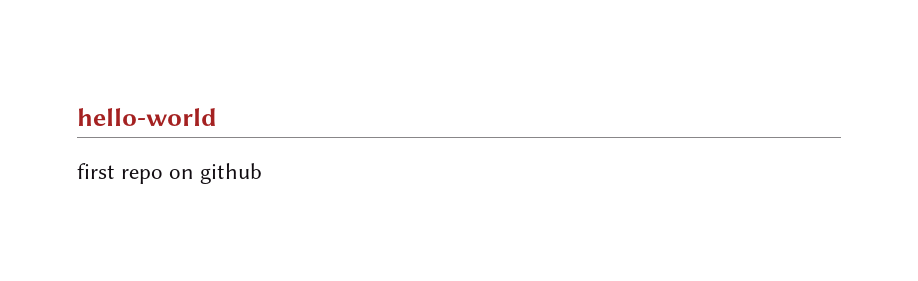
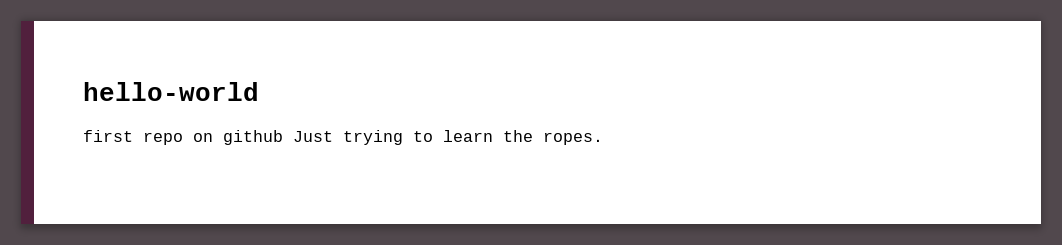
- first repo on github
+ first repo on github Just trying to learn the ropes.

